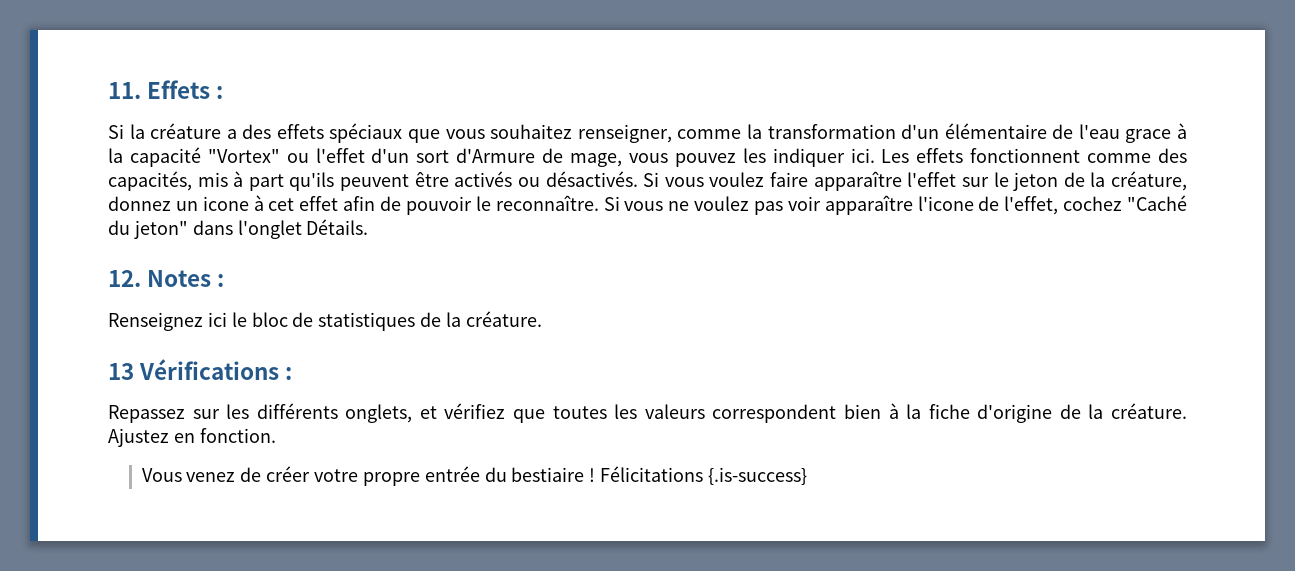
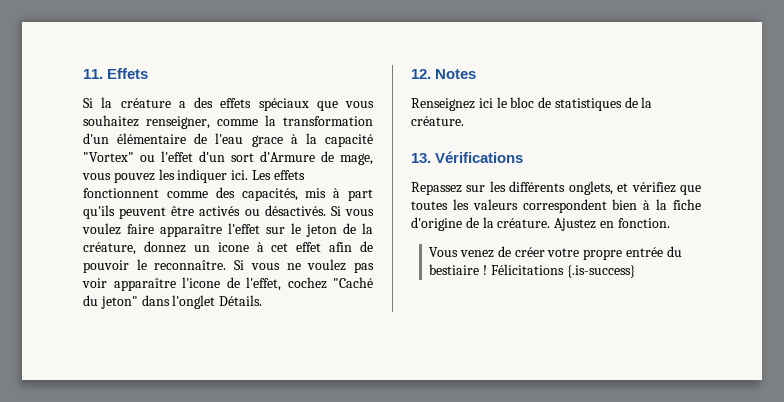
- 11. Effets :
+ 11. Effets
- 12. Notes :
+ 12. Notes
- 13 Vérifications :
+ 13. Vérifications

